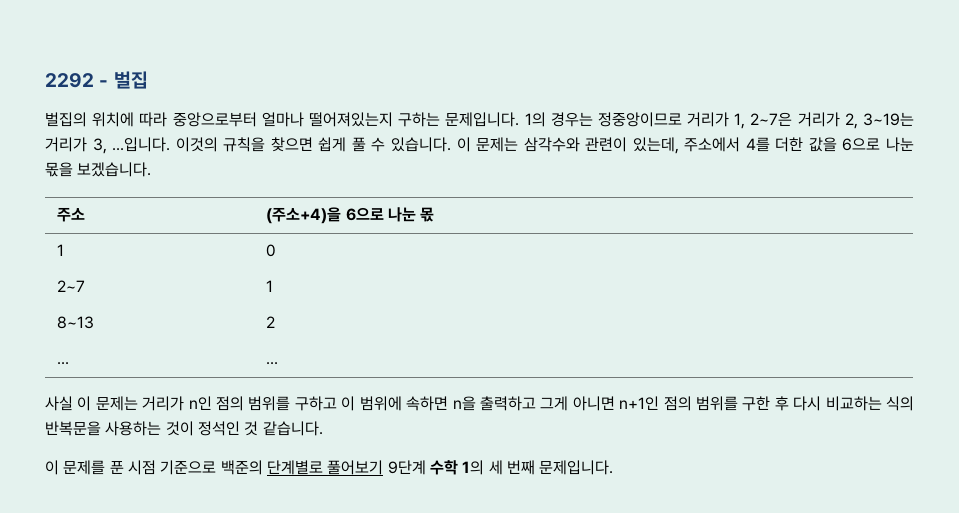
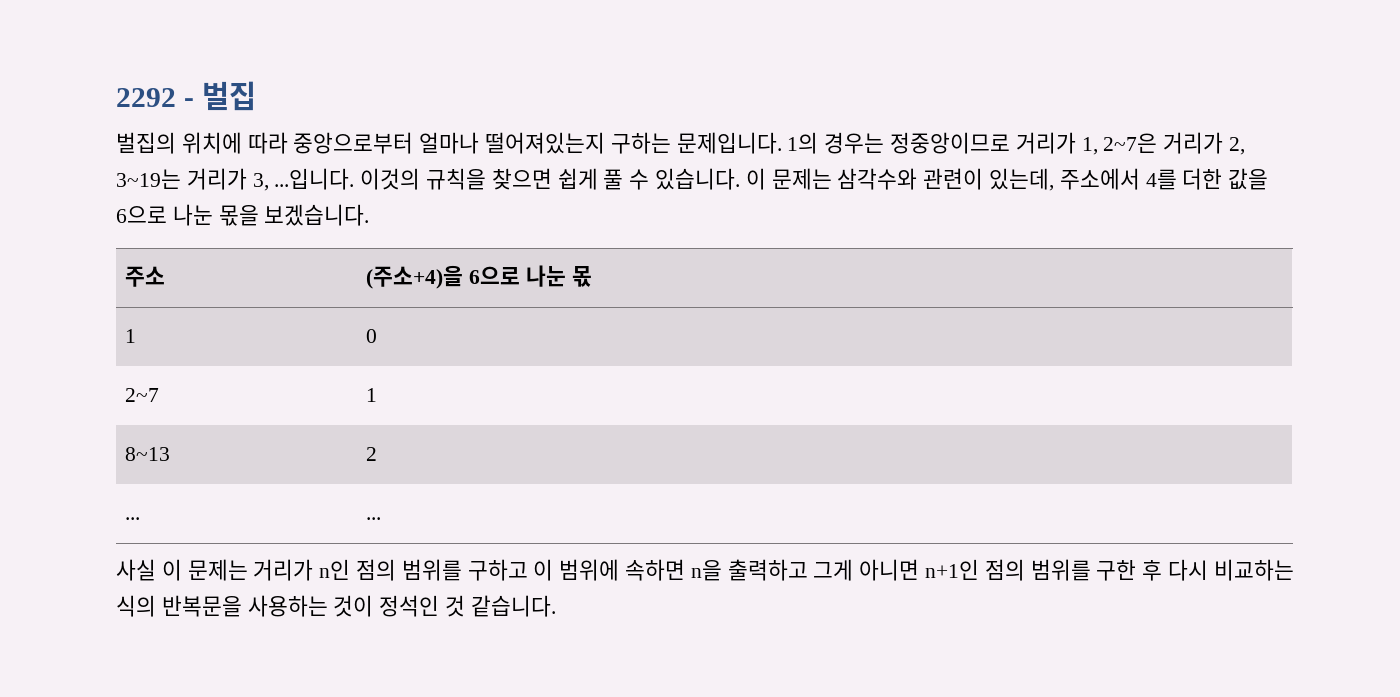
- 이 문제를 푼 시점 기준으로 백준의 단계별로 풀어보기 9단계 수학 1의 세 번째 문제입니다.

